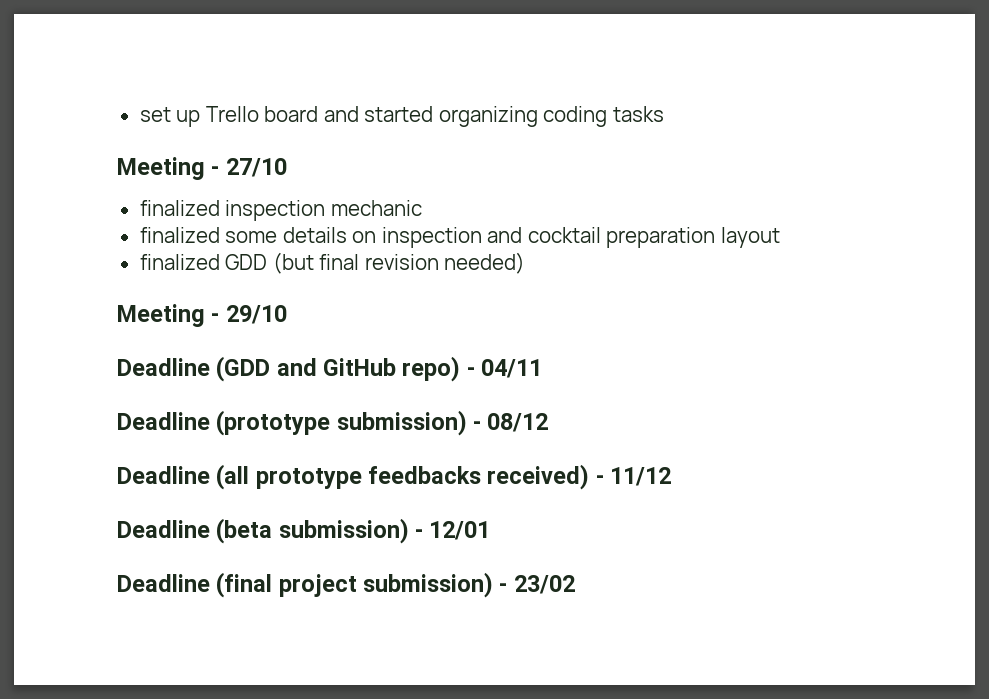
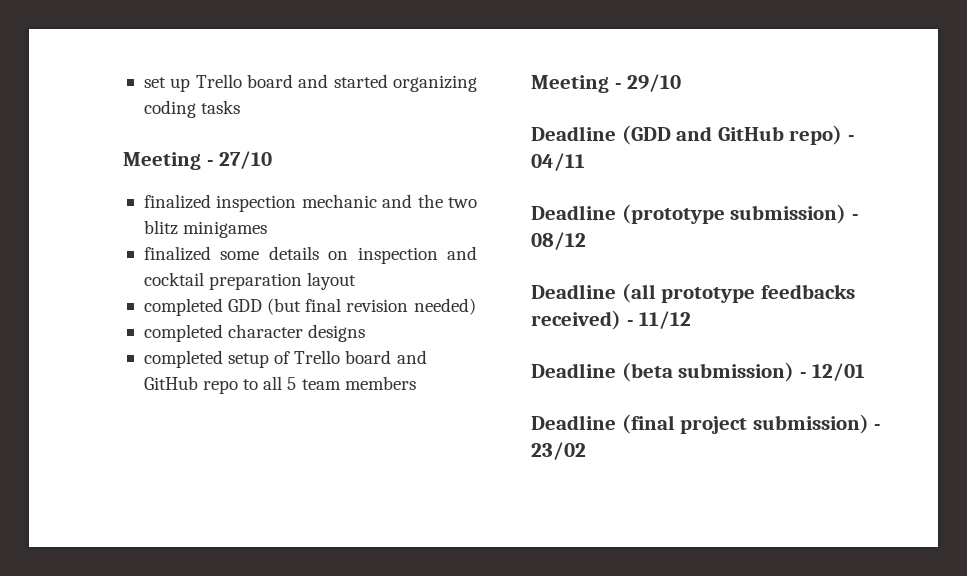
- finalized inspection mechanic
+ finalized inspection mechanic and the two blitz minigames
- finalized GDD (but final revision needed)
+ completed GDD (but final revision needed)
+ completed character designs
+ completed setup of Trello board and GitHub repo to all 5 team members

